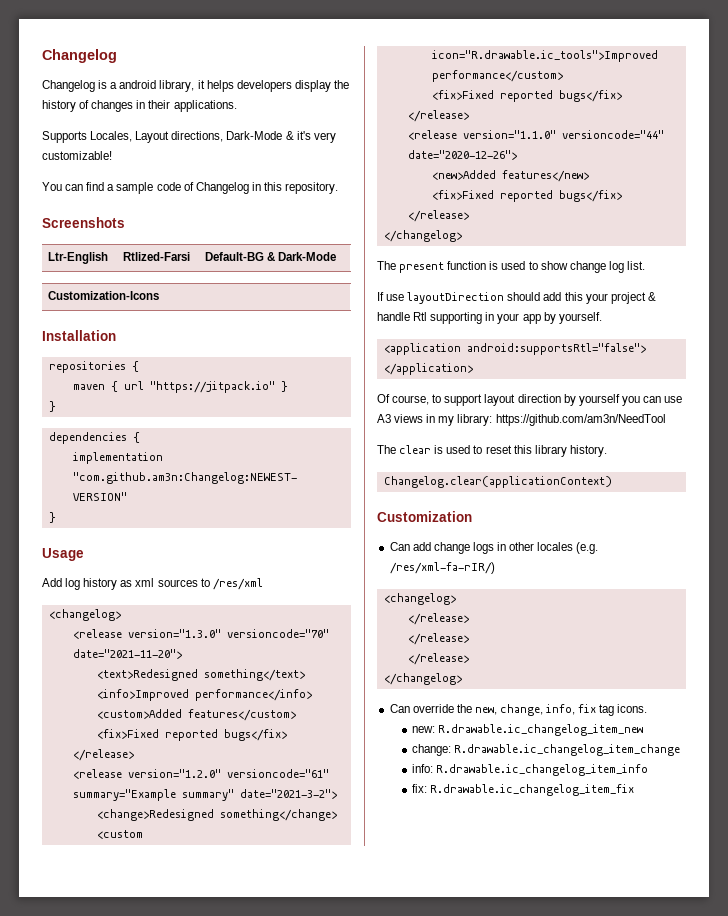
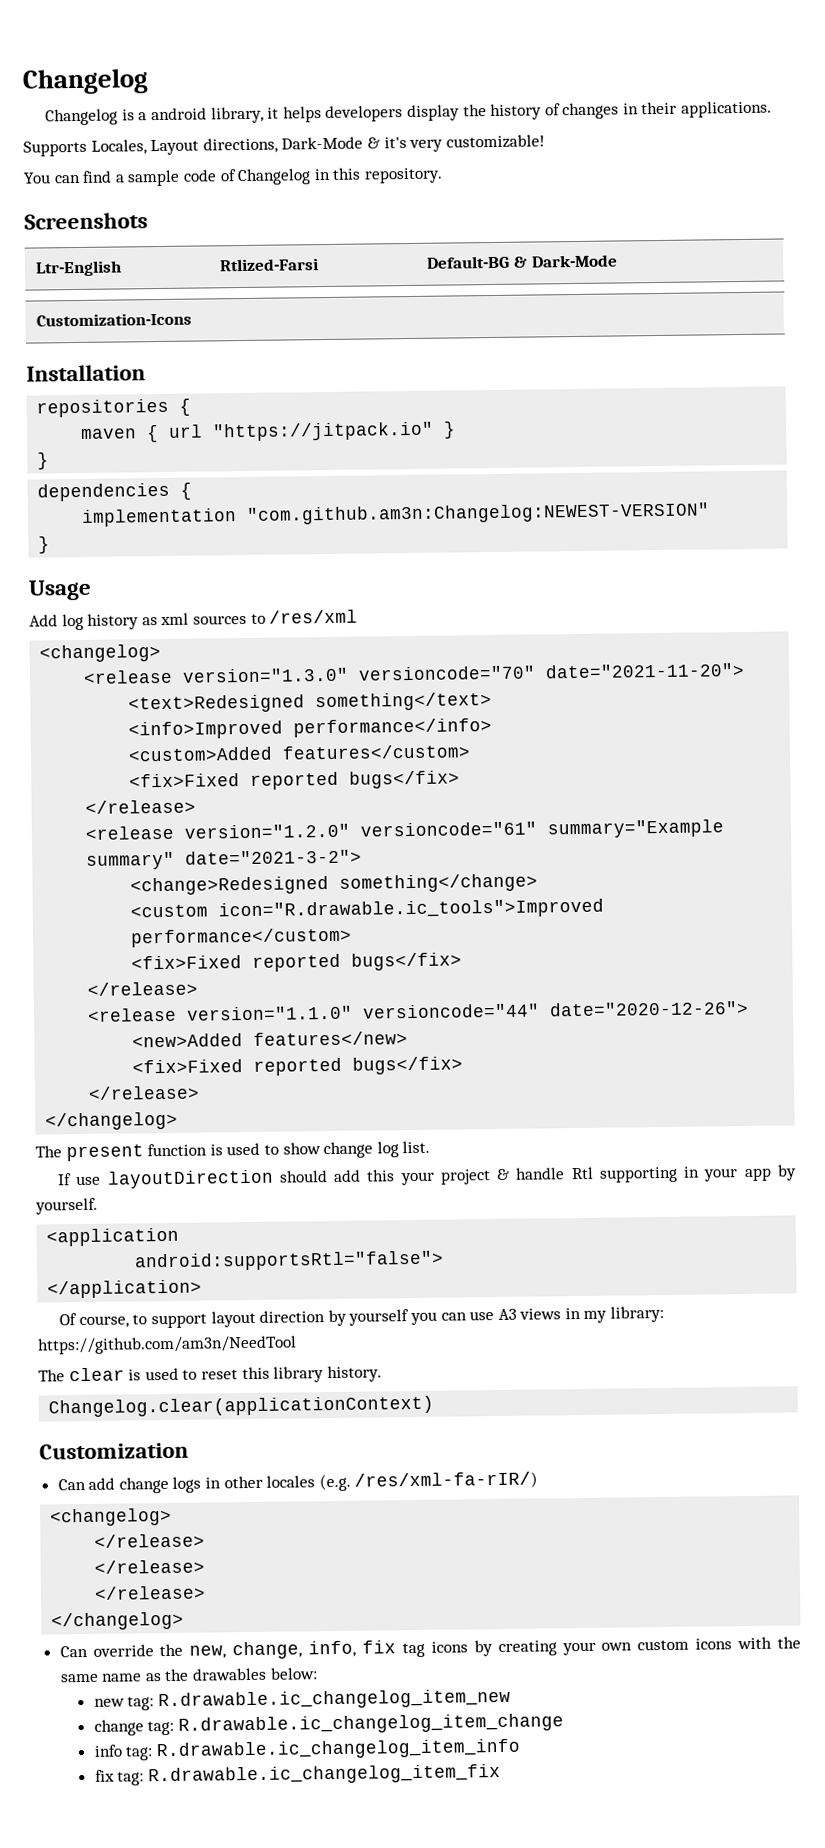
- <application android:supportsRtl="false">
+ <application
+ android:supportsRtl="false">
- Can override the new, change, info, fix tag icons.
- new: R.drawable.ic_changelog_item_new
+ Can override the new, change, info, fix tag icons by creating your own custom icons with the same name as the drawables below:
+ new tag: R.drawable.ic_changelog_item_new
- change: R.drawable.ic_changelog_item_change
+ change tag: R.drawable.ic_changelog_item_change
- info: R.drawable.ic_changelog_item_info
+ info tag: R.drawable.ic_changelog_item_info
- fix: R.drawable.ic_changelog_item_fix
+ fix tag: R.drawable.ic_changelog_item_fix

